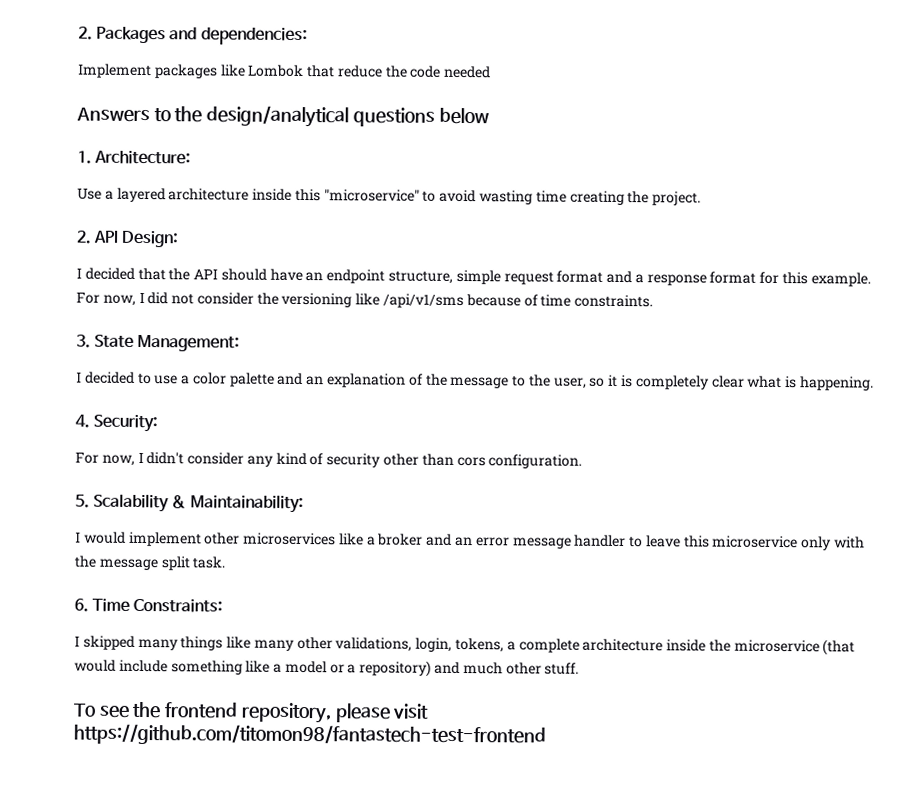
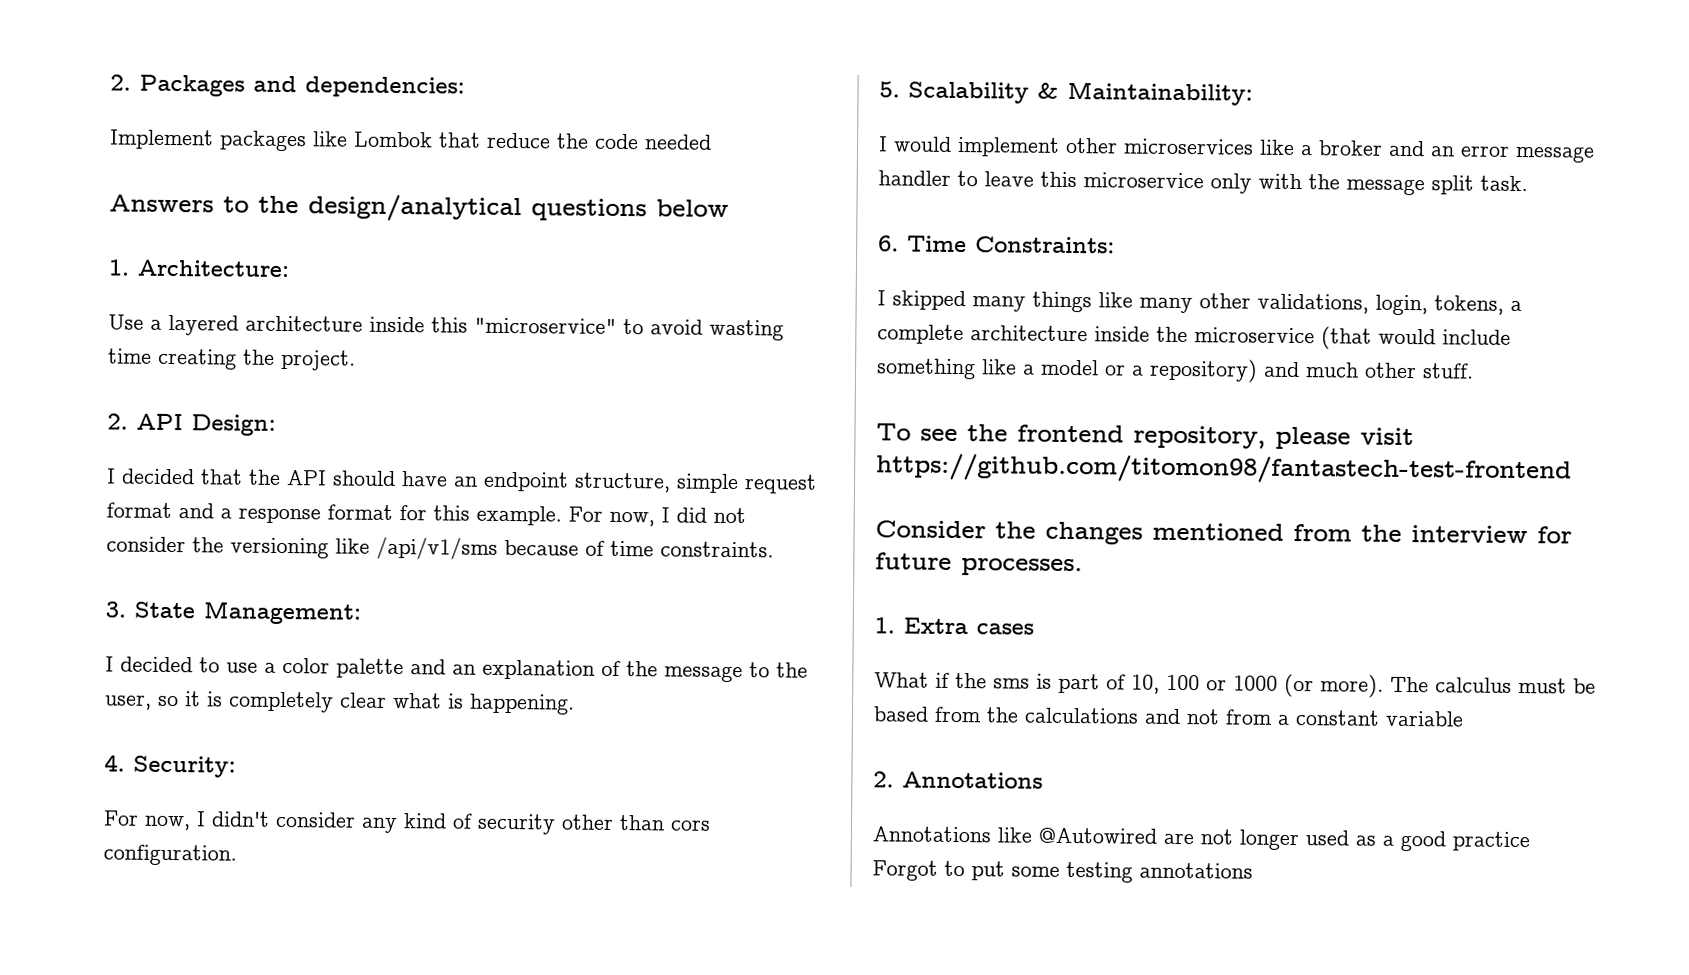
+ Consider the changes mentioned from the interview for future processes.
+ 1. Extra cases
+ What if the sms is part of 10, 100 or 1000 (or more). The calculus must be based from the calculations and not from a constant variable
+ 2. Annotations
+ Annotations like @Autowired are not longer used as a good practice Forgot to put some testing annotations

